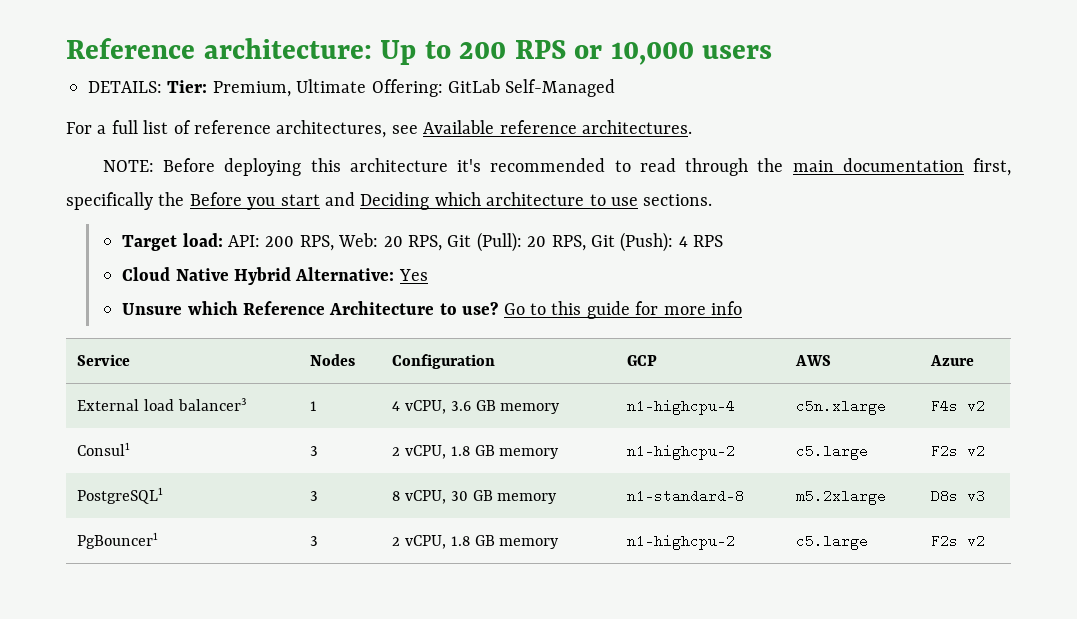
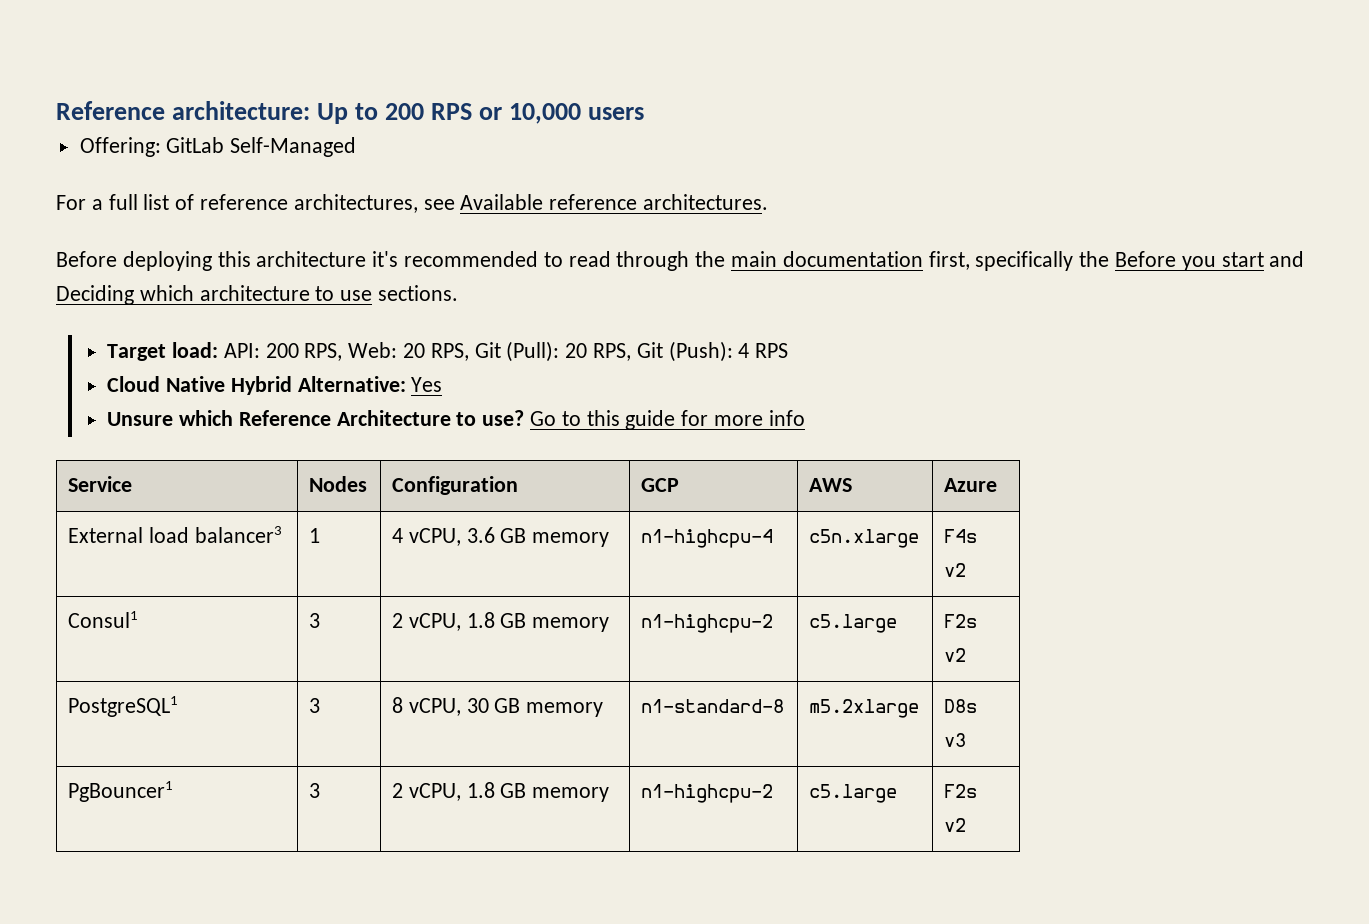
- DETAILS: Tier: Premium, Ultimate Offering: GitLab Self-Managed
+ Offering: GitLab Self-Managed
- NOTE: Before deploying this architecture it's recommended to read through the main documentation first, specifically the Before you start and Deciding which architecture to use sections.
+ Before deploying this architecture it's recommended to read through the main documentation first, specifically the Before you start and Deciding which architecture to use sections.

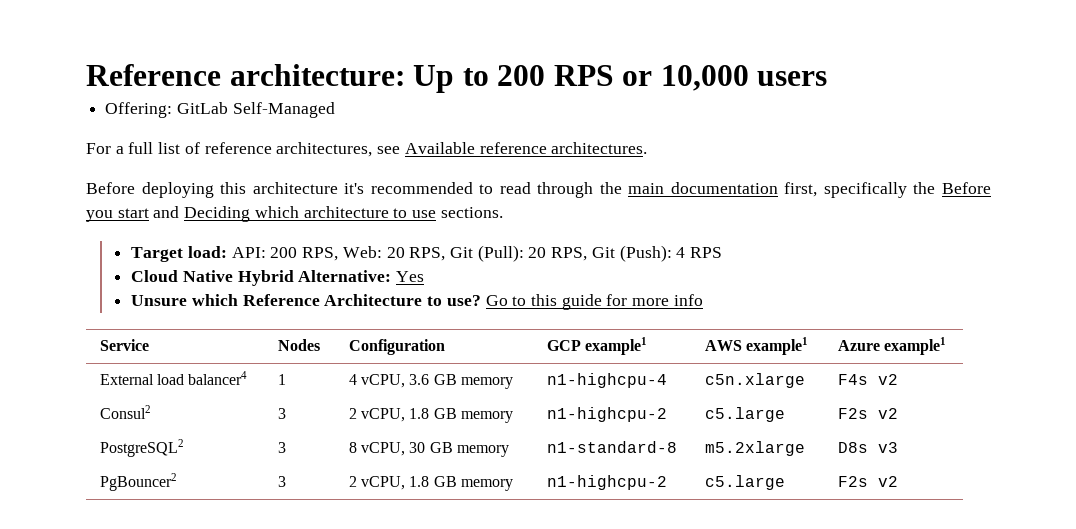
- Service | Nodes | Configuration | GCP | AWS | Azure
+ Service | Nodes | Configuration | GCP example1 | AWS example1 | Azure example1
- External load balancer3 | 1 | 4 vCPU, 3.6 GB memory | n1-highcpu-4 | c5n.xlarge | F4s v2
+ External load balancer4 | 1 | 4 vCPU, 3.6 GB memory | n1-highcpu-4 | c5n.xlarge | F4s v2
- Consul1 | 3 | 2 vCPU, 1.8 GB memory | n1-highcpu-2 | c5.large | F2s v2
+ Consul2 | 3 | 2 vCPU, 1.8 GB memory | n1-highcpu-2 | c5.large | F2s v2
- PostgreSQL1 | 3 | 8 vCPU, 30 GB memory | n1-standard-8 | m5.2xlarge | D8s v3
+ PostgreSQL2 | 3 | 8 vCPU, 30 GB memory | n1-standard-8 | m5.2xlarge | D8s v3
- PgBouncer1 | 3 | 2 vCPU, 1.8 GB memory | n1-highcpu-2 | c5.large | F2s v2
+ PgBouncer2 | 3 | 2 vCPU, 1.8 GB memory | n1-highcpu-2 | c5.large | F2s v2

